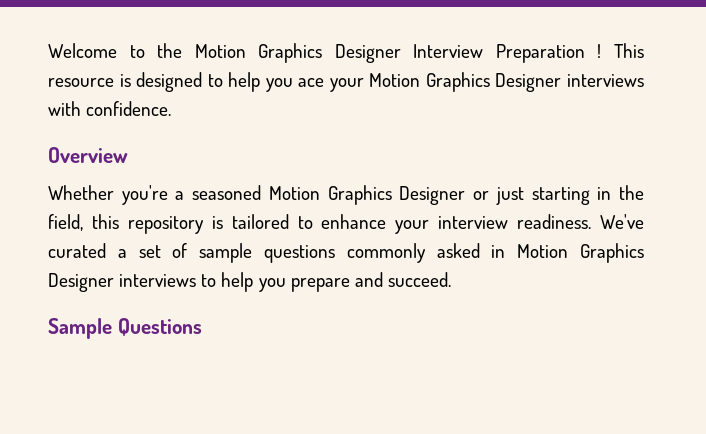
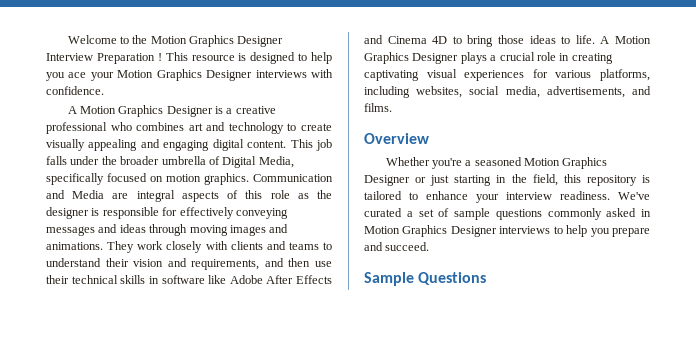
+ A Motion Graphics Designer is a creative professional who combines art and technology to create visually appealing and engaging digital content. This job falls under the broader umbrella of Digital Media, specifically focused on motion graphics. Communication and Media are integral aspects of this role as the designer is responsible for effectively conveying messages and ideas through moving images and animations. They work closely with clients and teams to understand their vision and requirements, and then use their technical skills in software like Adobe After Effects and Cinema 4D to bring those ideas to life. A Motion Graphics Designer plays a crucial role in creating captivating visual experiences for various platforms, including websites, social media, advertisements, and films.

